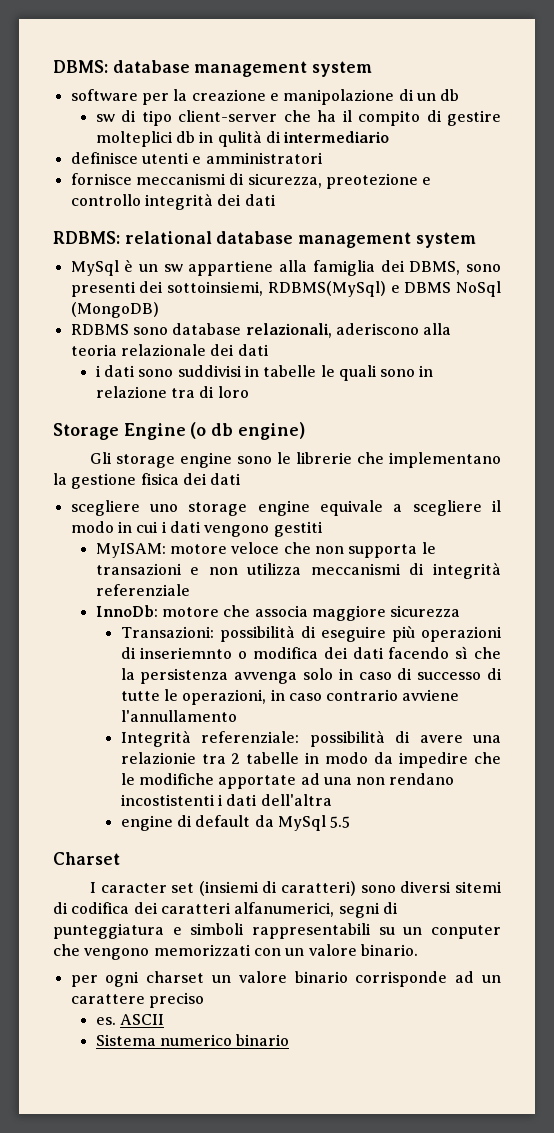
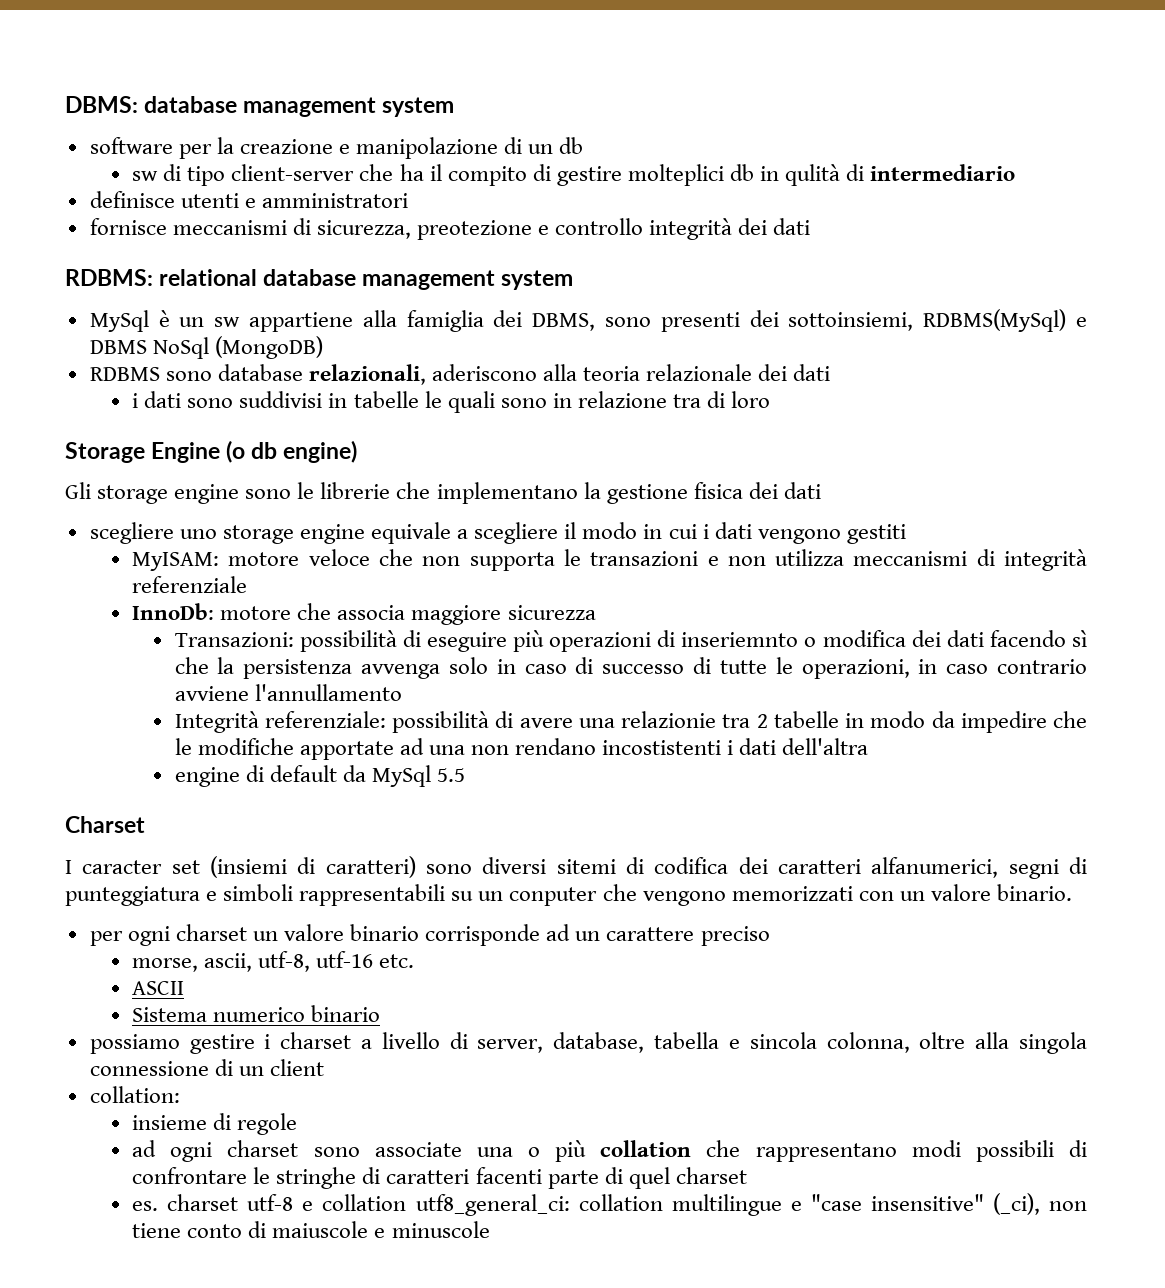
- es. ASCII
+ morse, ascii, utf-8, utf-16 etc.
+ ASCII
+ possiamo gestire i charset a livello di server, database, tabella e sincola colonna, oltre alla singola connessione di un client
+ collation:
+ insieme di regole
+ ad ogni charset sono associate una o più collation che rappresentano modi possibili di confrontare le stringhe di caratteri facenti parte di quel charset
+ es. charset utf-8 e collation utf8_general_ci: collation multilingue e "case insensitive" (_ci), non tiene conto di maiuscole e minuscole

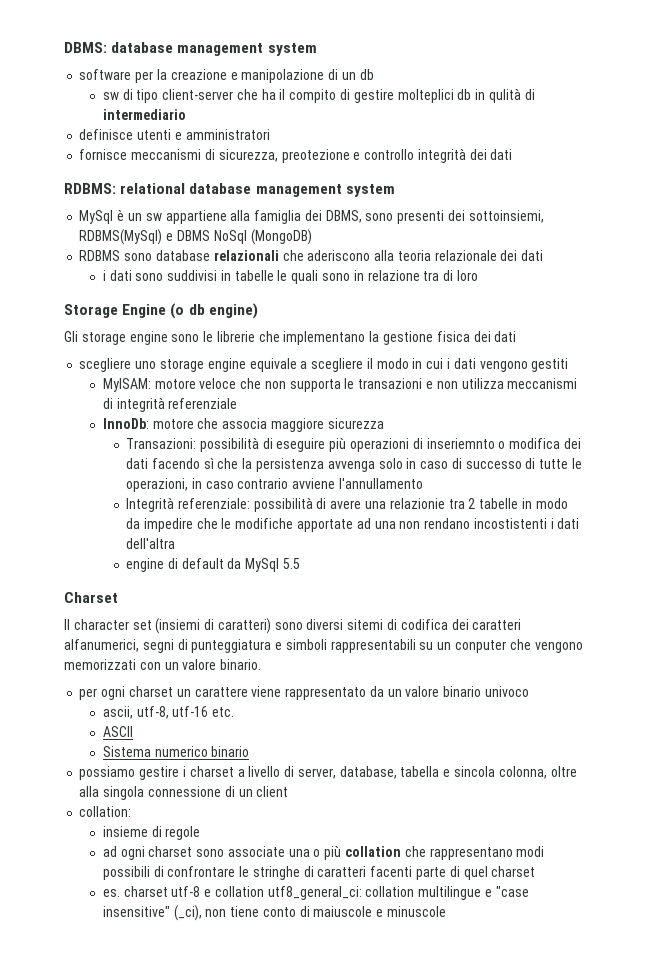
- RDBMS sono database relazionali, aderiscono alla teoria relazionale dei dati
+ RDBMS sono database relazionali che aderiscono alla teoria relazionale dei dati
- I caracter set (insiemi di caratteri) sono diversi sitemi di codifica dei caratteri alfanumerici, segni di punteggiatura e simboli rappresentabili su un conputer che vengono memorizzati con un valore binario.
+ Il character set (insiemi di caratteri) sono diversi sitemi di codifica dei caratteri alfanumerici, segni di punteggiatura e simboli rappresentabili su un conputer che vengono memorizzati con un valore binario.
- per ogni charset un valore binario corrisponde ad un carattere preciso
- morse, ascii, utf-8, utf-16 etc.
+ per ogni charset un carattere viene rappresentato da un valore binario univoco
+ ascii, utf-8, utf-16 etc.

